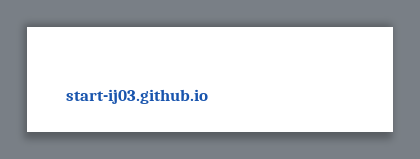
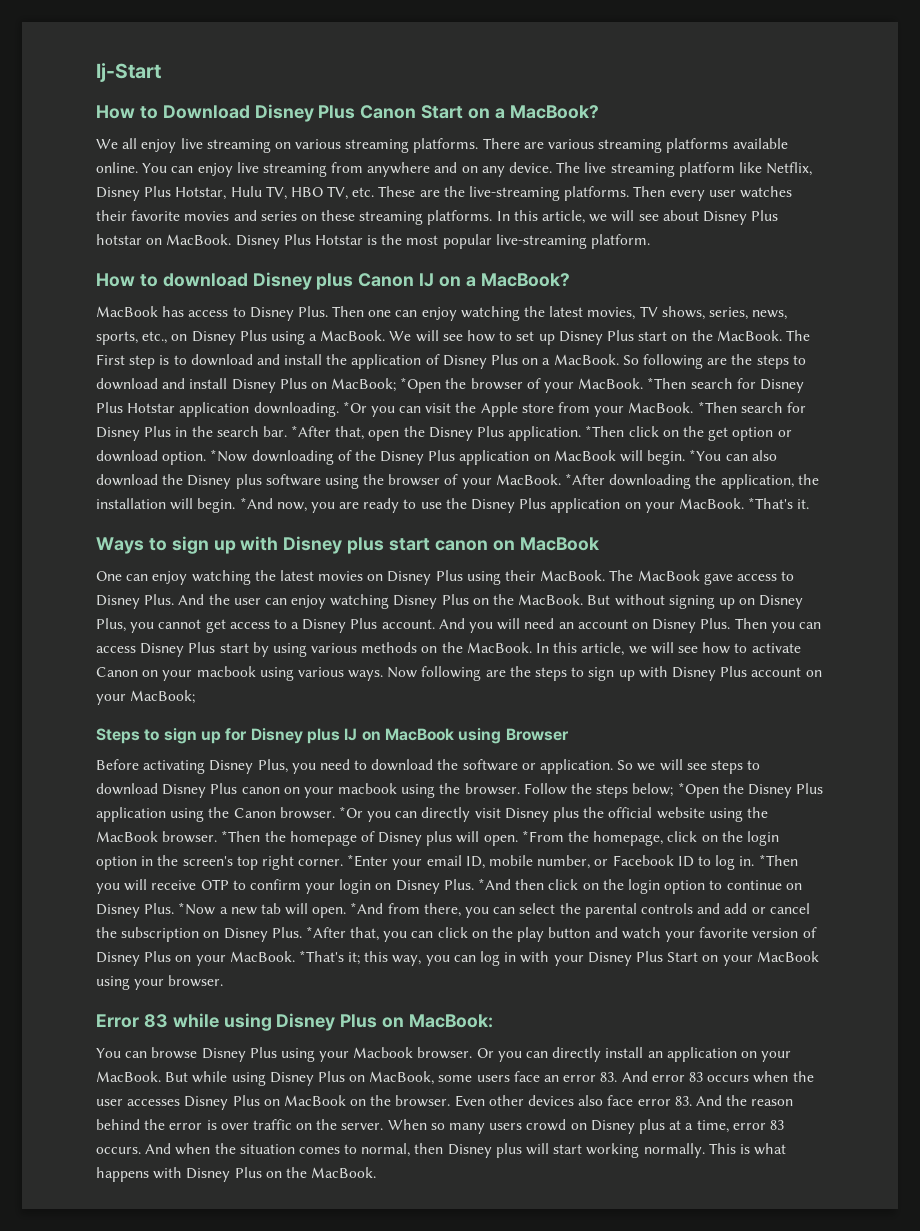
- start-ij03.github.io
+ Ij-Start
+ How to Download Disney Plus Canon Start on a MacBook?
+ We all enjoy live streaming on various streaming platforms. There are various streaming platforms available online. You can enjoy live streaming from anywhere and on any device. The live streaming platform like Netflix, Disney Plus Hotstar, Hulu TV, HBO TV, etc. These are the live-streaming platforms. Then every user watches their favorite movies and series on these streaming platforms. In this article, we will see about Disney Plus hotstar on MacBook. Disney Plus Hotstar is the most popular live-streaming platform.
+ How to download Disney plus Canon IJ on a MacBook?
+ MacBook has access to Disney Plus. Then one can enjoy watching the latest movies, TV shows, series, news, sports, etc., on Disney Plus using a MacBook. We will see how to set up Disney Plus start on the MacBook. The First step is to download and install the application of Disney Plus on a MacBook. So following are the steps to download and install Disney Plus on MacBook; *Open the browser of your MacBook. *Then search for Disney Plus Hotstar application downloading. *Or you can visit the Apple store from your MacBook. *Then search for Disney Plus in the search bar. *After that, open the Disney Plus application. *Then click on the get option or download option. *Now downloading of the Disney Plus application on MacBook will begin. *You can also download the Disney plus software using the browser of your MacBook. *After downloading the application, the installation will begin. *And now, you are ready to use the Disney Plus application on your MacBook. *That's it.
+ Ways to sign up with Disney plus start canon on MacBook
+ One can enjoy watching the latest movies on Disney Plus using their MacBook. The MacBook gave access to Disney Plus. And the user can enjoy watching Disney Plus on the MacBook. But without signing up on Disney Plus, you cannot get access to a Disney Plus account. And you will need an account on Disney Plus. Then you can access Disney Plus start by using various methods on the MacBook. In this article, we will see how to activate Canon on your macbook using various ways. Now following are the steps to sign up with Disney Plus account on your MacBook;
+ Steps to sign up for Disney plus IJ on MacBook using Browser
+ Before activating Disney Plus, you need to download the software or application. So we will see steps to download Disney Plus canon on your macbook using the browser. Follow the steps below; *Open the Disney Plus application using the Canon browser. *Or you can directly visit Disney plus the official website using the MacBook browser. *Then the homepage of Disney plus will open. *From the homepage, click on the login option in the screen's top right corner. *Enter your email ID, mobile number, or Facebook ID to log in. *Then you will receive OTP to confirm your login on Disney Plus. *And then click on the login option to continue on Disney Plus. *Now a new tab will open. *And from there, you can select the parental controls and add or cancel the subscription on Disney Plus. *After that, you can click on the play button and watch your favorite version of Disney Plus on your MacBook. *That's it; this way, you can log in with your Disney Plus Start on your MacBook using your browser.
+ Error 83 while using Disney Plus on MacBook:
+ You can browse Disney Plus using your Macbook browser. Or you can directly install an application on your MacBook. But while using Disney Plus on MacBook, some users face an error 83. And error 83 occurs when the user accesses Disney Plus on MacBook on the browser. Even other devices also face error 83. And the reason behind the error is over traffic on the server. When so many users crowd on Disney plus at a time, error 83 occurs. And when the situation comes to normal, then Disney plus will start working normally. This is what happens with Disney Plus on the MacBook.

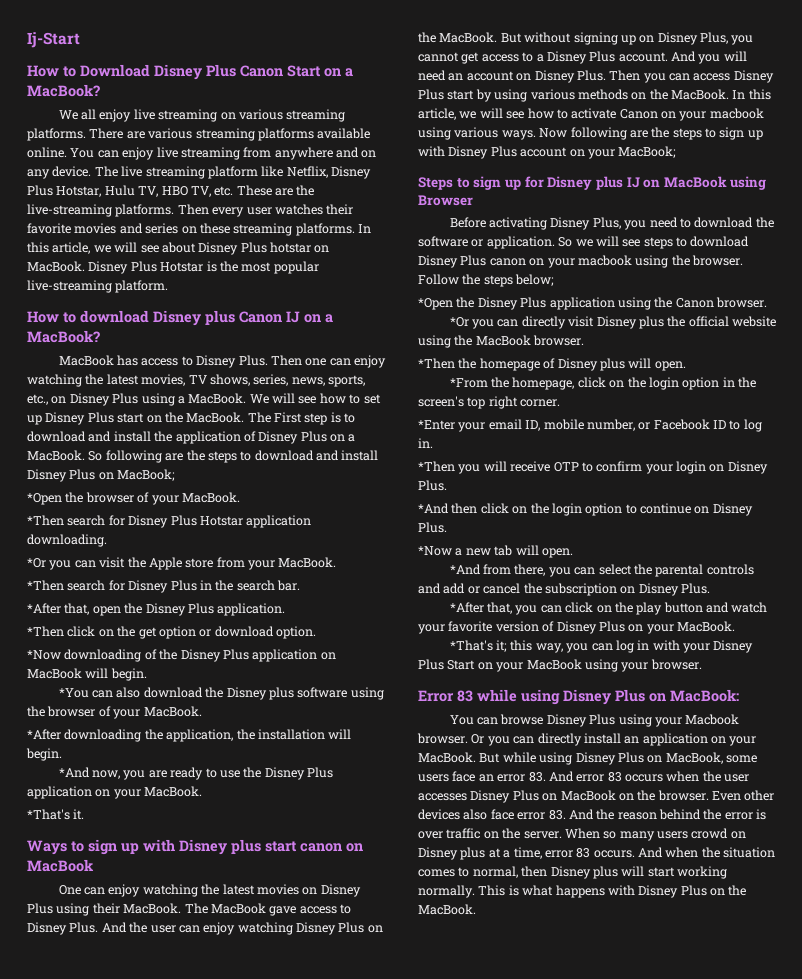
- So following are the steps to download and install Disney Plus on MacBook; *Open the browser of your MacBook. *Then search for Disney Plus Hotstar application downloading. *Or you can visit the Apple store from your MacBook. *Then search for Disney Plus in the search bar. *After that, open the Disney Plus application. *Then click on the get option or download option. *Now downloading of the Disney Plus application on MacBook will begin. *You can also download the Disney plus software using the browser of your MacBook. *After downloading the application, the installation will begin. *And now, you are ready to use the Disney Plus application on your MacBook. *That's it.
+ So following are the steps to download and install Disney Plus on MacBook;
+ *Open the browser of your MacBook.
+ *Then search for Disney Plus Hotstar application downloading.
+ *Or you can visit the Apple store from your MacBook.
+ *Then search for Disney Plus in the search bar.
+ *After that, open the Disney Plus application.
+ *Then click on the get option or download option.
+ *Now downloading of the Disney Plus application on MacBook will begin.
+ *You can also download the Disney plus software using the browser of your MacBook.
+ *After downloading the application, the installation will begin.
+ *And now, you are ready to use the Disney Plus application on your MacBook.
+ *That's it.
- Follow the steps below; *Open the Disney Plus application using the Canon browser. *Or you can directly visit Disney plus the official website using the MacBook browser. *Then the homepage of Disney plus will open. *From the homepage, click on the login option in the screen's top right corner. *Enter your email ID, mobile number, or Facebook ID to log in. *Then you will receive OTP to confirm your login on Disney Plus. *And then click on the login option to continue on Disney Plus. *Now a new tab will open. *And from there, you can select the parental controls and add or cancel the subscription on Disney Plus. *After that, you can click on the play button and watch your favorite version of Disney Plus on your MacBook. *That's it;
+ Follow the steps below;
+ *Open the Disney Plus application using the Canon browser.
+ *Or you can directly visit Disney plus the official website using the MacBook browser.
+ *Then the homepage of Disney plus will open.
+ *From the homepage, click on the login option in the screen's top right corner.
+ *Enter your email ID, mobile number, or Facebook ID to log in.
+ *Then you will receive OTP to confirm your login on Disney Plus.
+ *And then click on the login option to continue on Disney Plus.
+ *Now a new tab will open.
+ *And from there, you can select the parental controls and add or cancel the subscription on Disney Plus.
+ *After that, you can click on the play button and watch your favorite version of Disney Plus on your MacBook.
+ *That's it;

